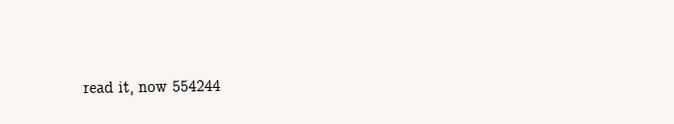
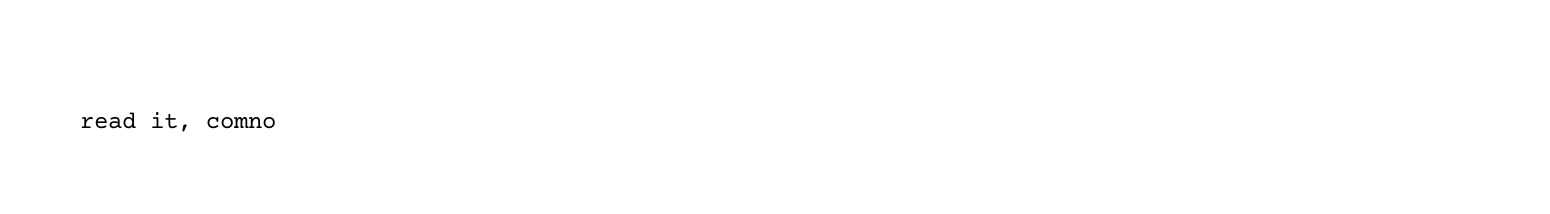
- read it, now 554244
+ read it, comno

